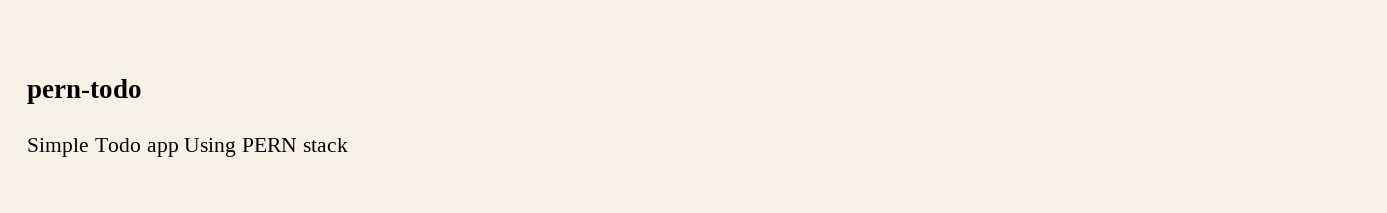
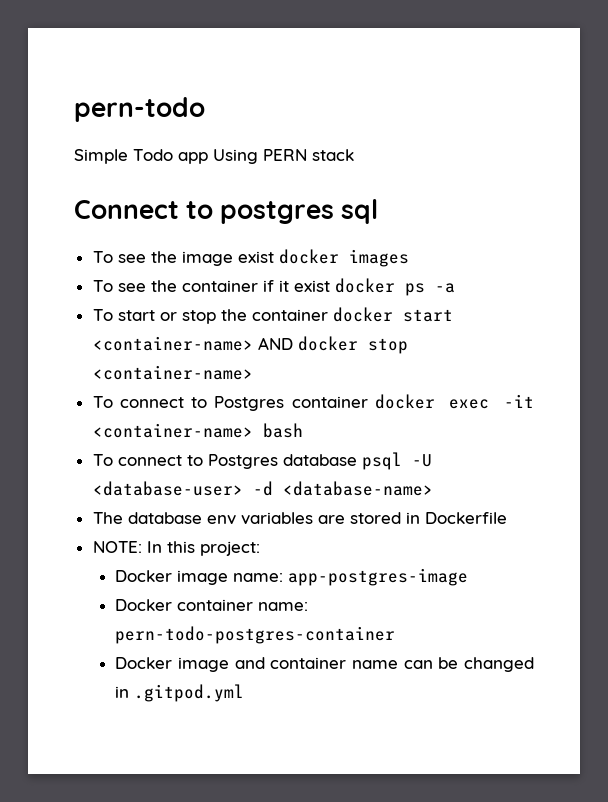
+ Connect to postgres sql
+ To see the image exist docker images
+ To see the container if it exist docker ps -a
+ To start or stop the container docker start <container-name> AND docker stop <container-name>
+ To connect to Postgres container docker exec -it <container-name> bash
+ To connect to Postgres database psql -U <database-user> -d <database-name>
+ The database env variables are stored in Dockerfile
+ NOTE: In this project:
+ Docker image name: app-postgres-image
+ Docker container name: pern-todo-postgres-container
+ Docker image and container name can be changed in .gitpod.yml

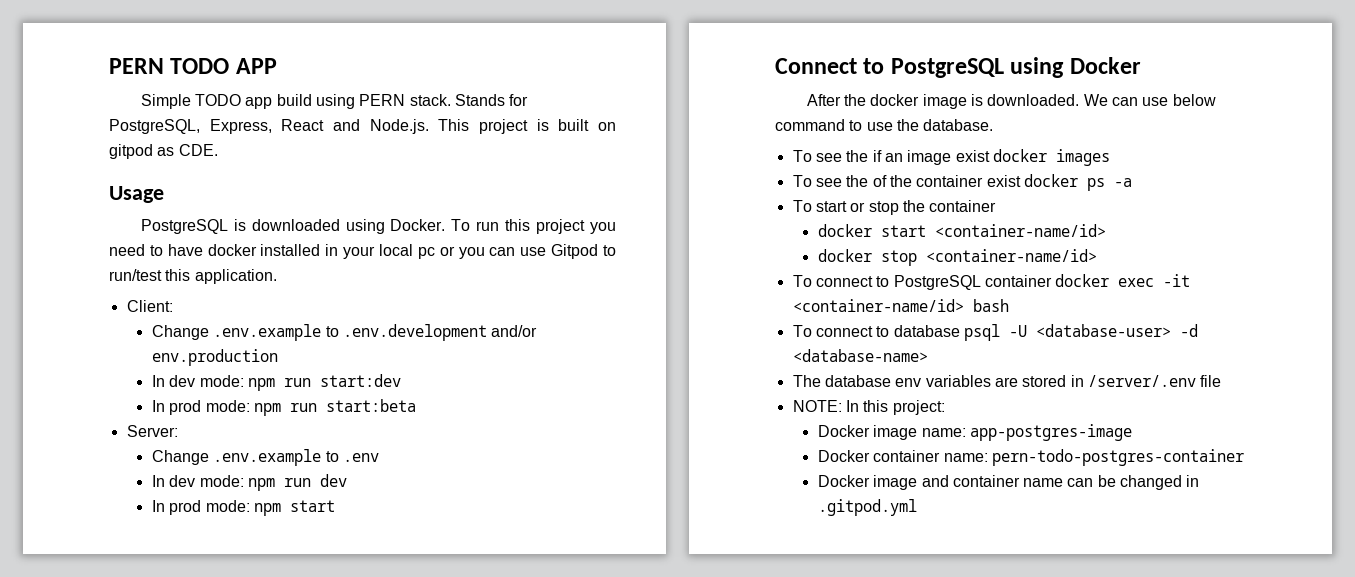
- pern-todo
- Simple Todo app Using PERN stack
- Connect to postgres sql
- To see the image exist docker images
+ PERN TODO APP
+ Simple TODO app build using PERN stack. Stands for PostgreSQL, Express, React and Node.js. This project is built on gitpod as CDE.
+ Usage
+ PostgreSQL is downloaded using Docker. To run this project you need to have docker installed in your local pc or you can use Gitpod to run/test this application.
+ Client:
+ Change .env.example to .env.development and/or env.production
+ In dev mode: npm run start:dev
+ In prod mode: npm run start:beta
+ Server:
+ Change .env.example to .env
+ In dev mode: npm run dev
+ In prod mode: npm start
+ Connect to PostgreSQL using Docker
+ After the docker image is downloaded. We can use below command to use the database.
+ To see the if an image exist docker images
- To see the container if it exist docker ps -a
+ To see the of the container exist docker ps -a
- To start or stop the container docker start <container-name> AND docker stop <container-name>
- To connect to Postgres container docker exec -it <container-name> bash
+ To start or stop the container
+ docker start <container-name/id>
+ docker stop <container-name/id>
+ To connect to PostgreSQL container docker exec -it <container-name/id> bash
- To connect to Postgres database psql -U <database-user> -d <database-name>
+ To connect to database psql -U <database-user> -d <database-name>
- The database env variables are stored in Dockerfile
+ The database env variables are stored in /server/.env file

